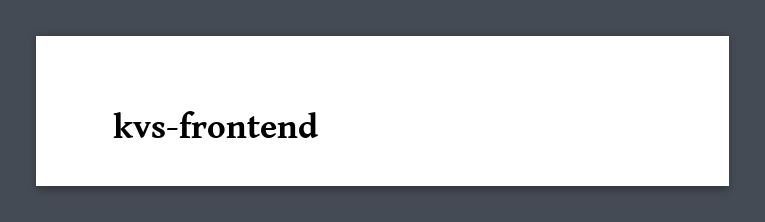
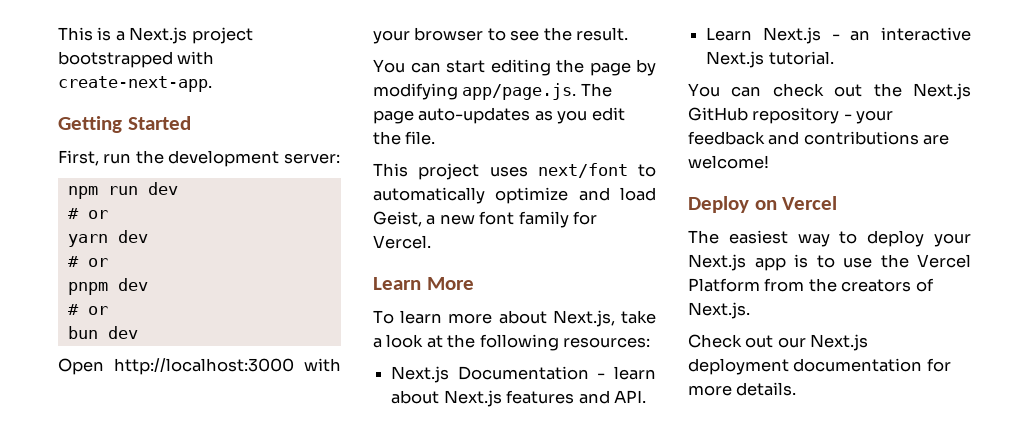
- kvs-frontend
+ This is a Next.js project bootstrapped with create-next-app.
+ Getting Started
+ First, run the development server:
+ npm run dev
+ # or
+ yarn dev
+ # or
+ pnpm dev
+ # or
+ bun dev
+ Open http://localhost:3000 with your browser to see the result.
+ You can start editing the page by modifying app/page.js. The page auto-updates as you edit the file.
+ This project uses next/font to automatically optimize and load Geist, a new font family for Vercel.
+ Learn More
+ To learn more about Next.js, take a look at the following resources:
+ Next.js Documentation - learn about Next.js features and API.
+ Learn Next.js - an interactive Next.js tutorial.
+ You can check out the Next.js GitHub repository - your feedback and contributions are welcome!
+ Deploy on Vercel
+ The easiest way to deploy your Next.js app is to use the Vercel Platform from the creators of Next.js.
+ Check out our Next.js deployment documentation for more details.

